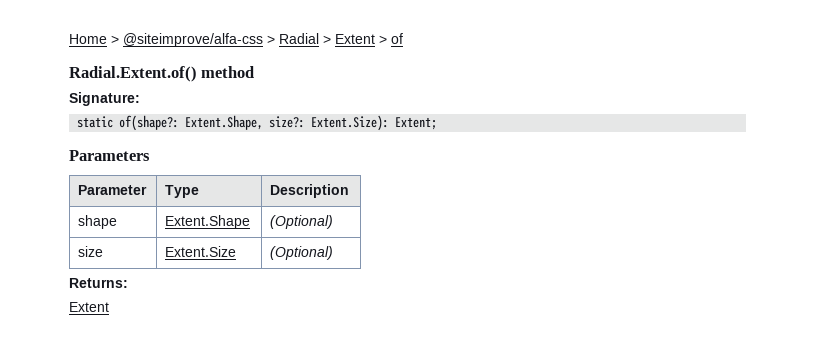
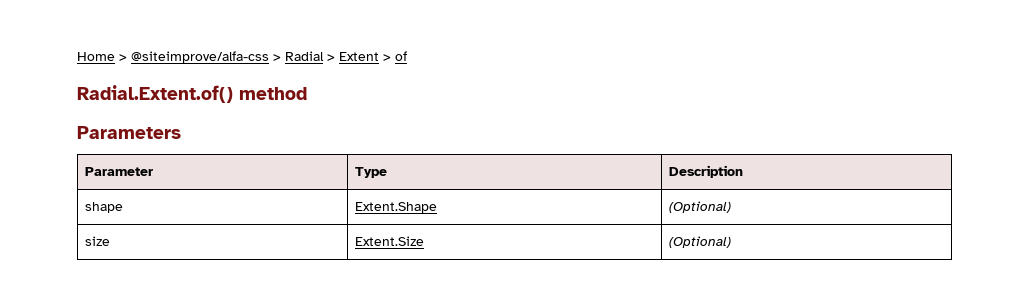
- Signature:
- static of(shape?: Extent.Shape, size?: Extent.Size): Extent;
- Returns:
- Extent

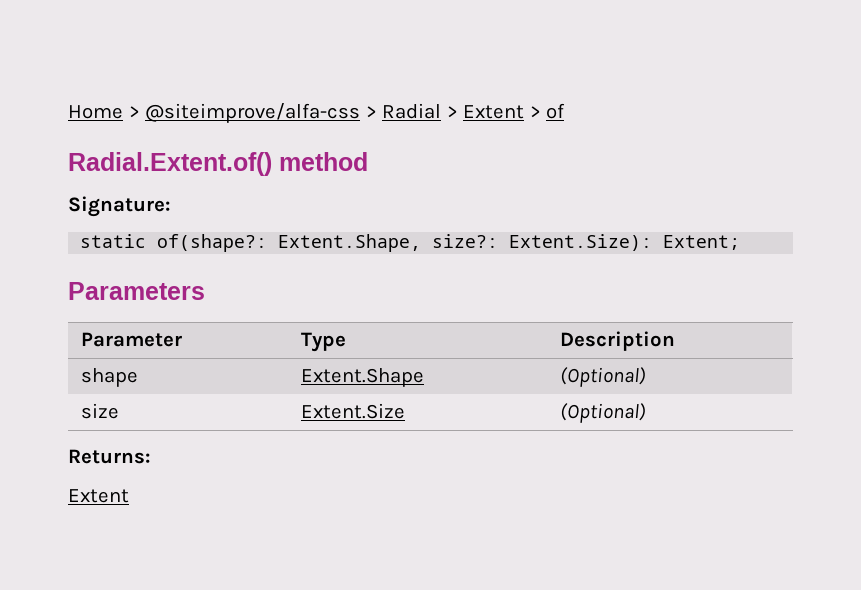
+ Signature:
+ static of(shape?: Extent.Shape, size?: Extent.Size): Extent;
+ Returns:
+ Extent

